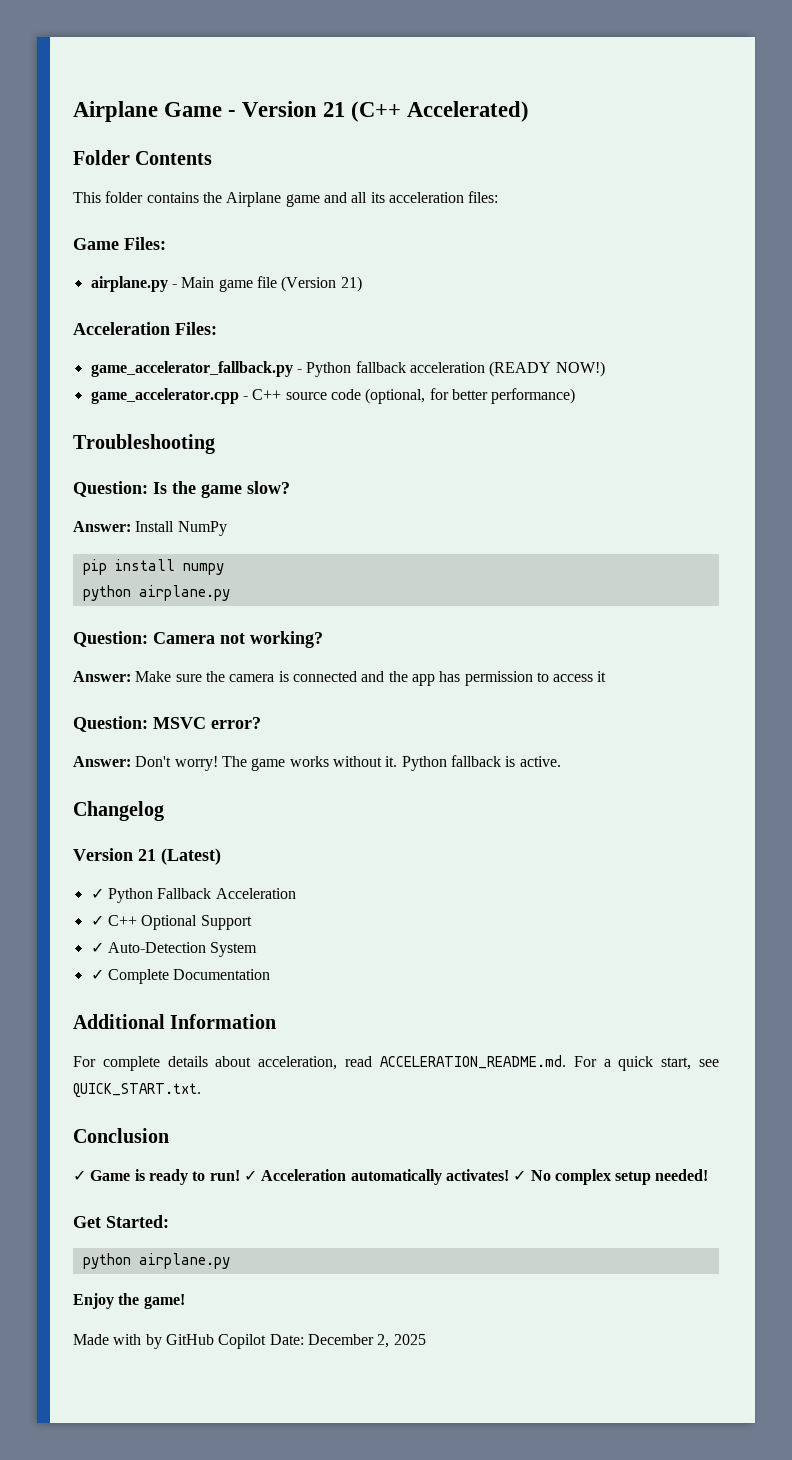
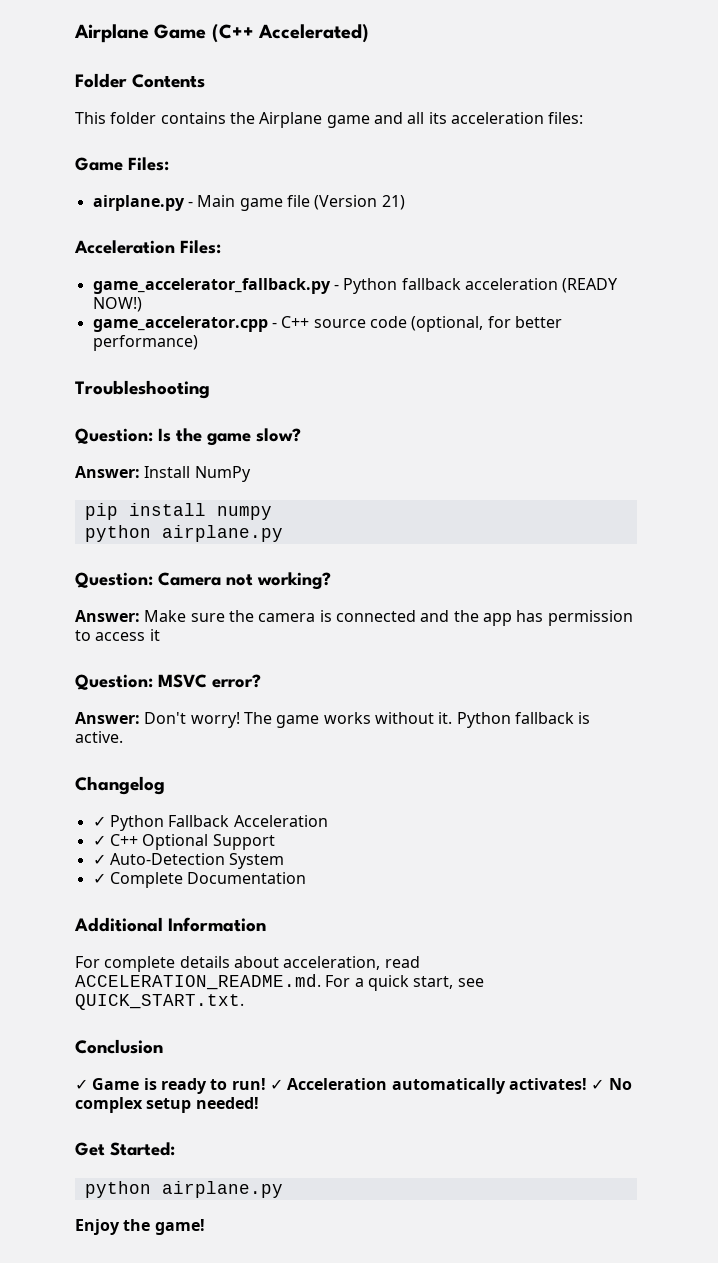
- Airplane Game - Version 21 (C++ Accelerated)
+ Airplane Game (C++ Accelerated)
- Version 21 (Latest)
- Made with by GitHub Copilot Date: December 2, 2025

